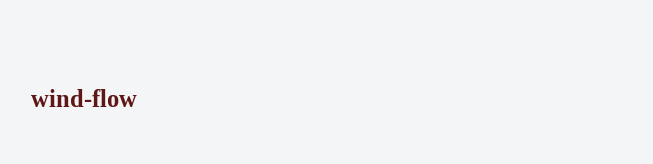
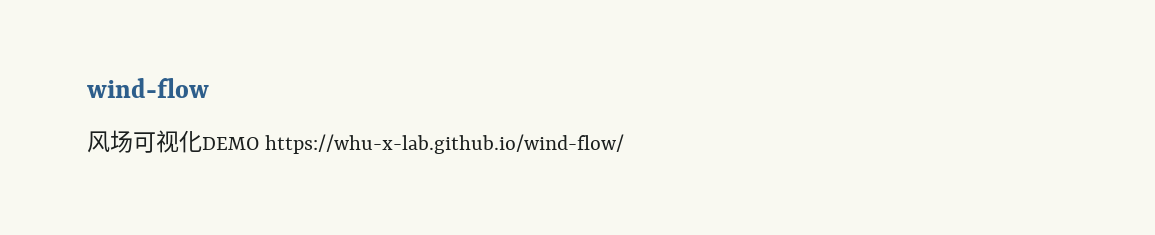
+ 风场可视化DEMO https://whu-x-lab.github.io/wind-flow/

